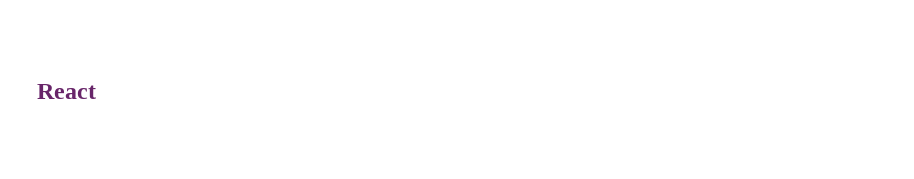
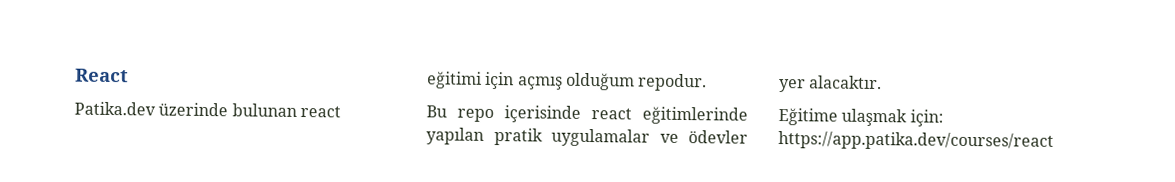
+ Patika.dev üzerinde bulunan react eğitimi için açmış olduğum repodur.
+ Bu repo içerisinde react eğitimlerinde yapılan pratik uygulamalar ve ödevler yer alacaktır.
+ Eğitime ulaşmak için: https://app.patika.dev/courses/react

